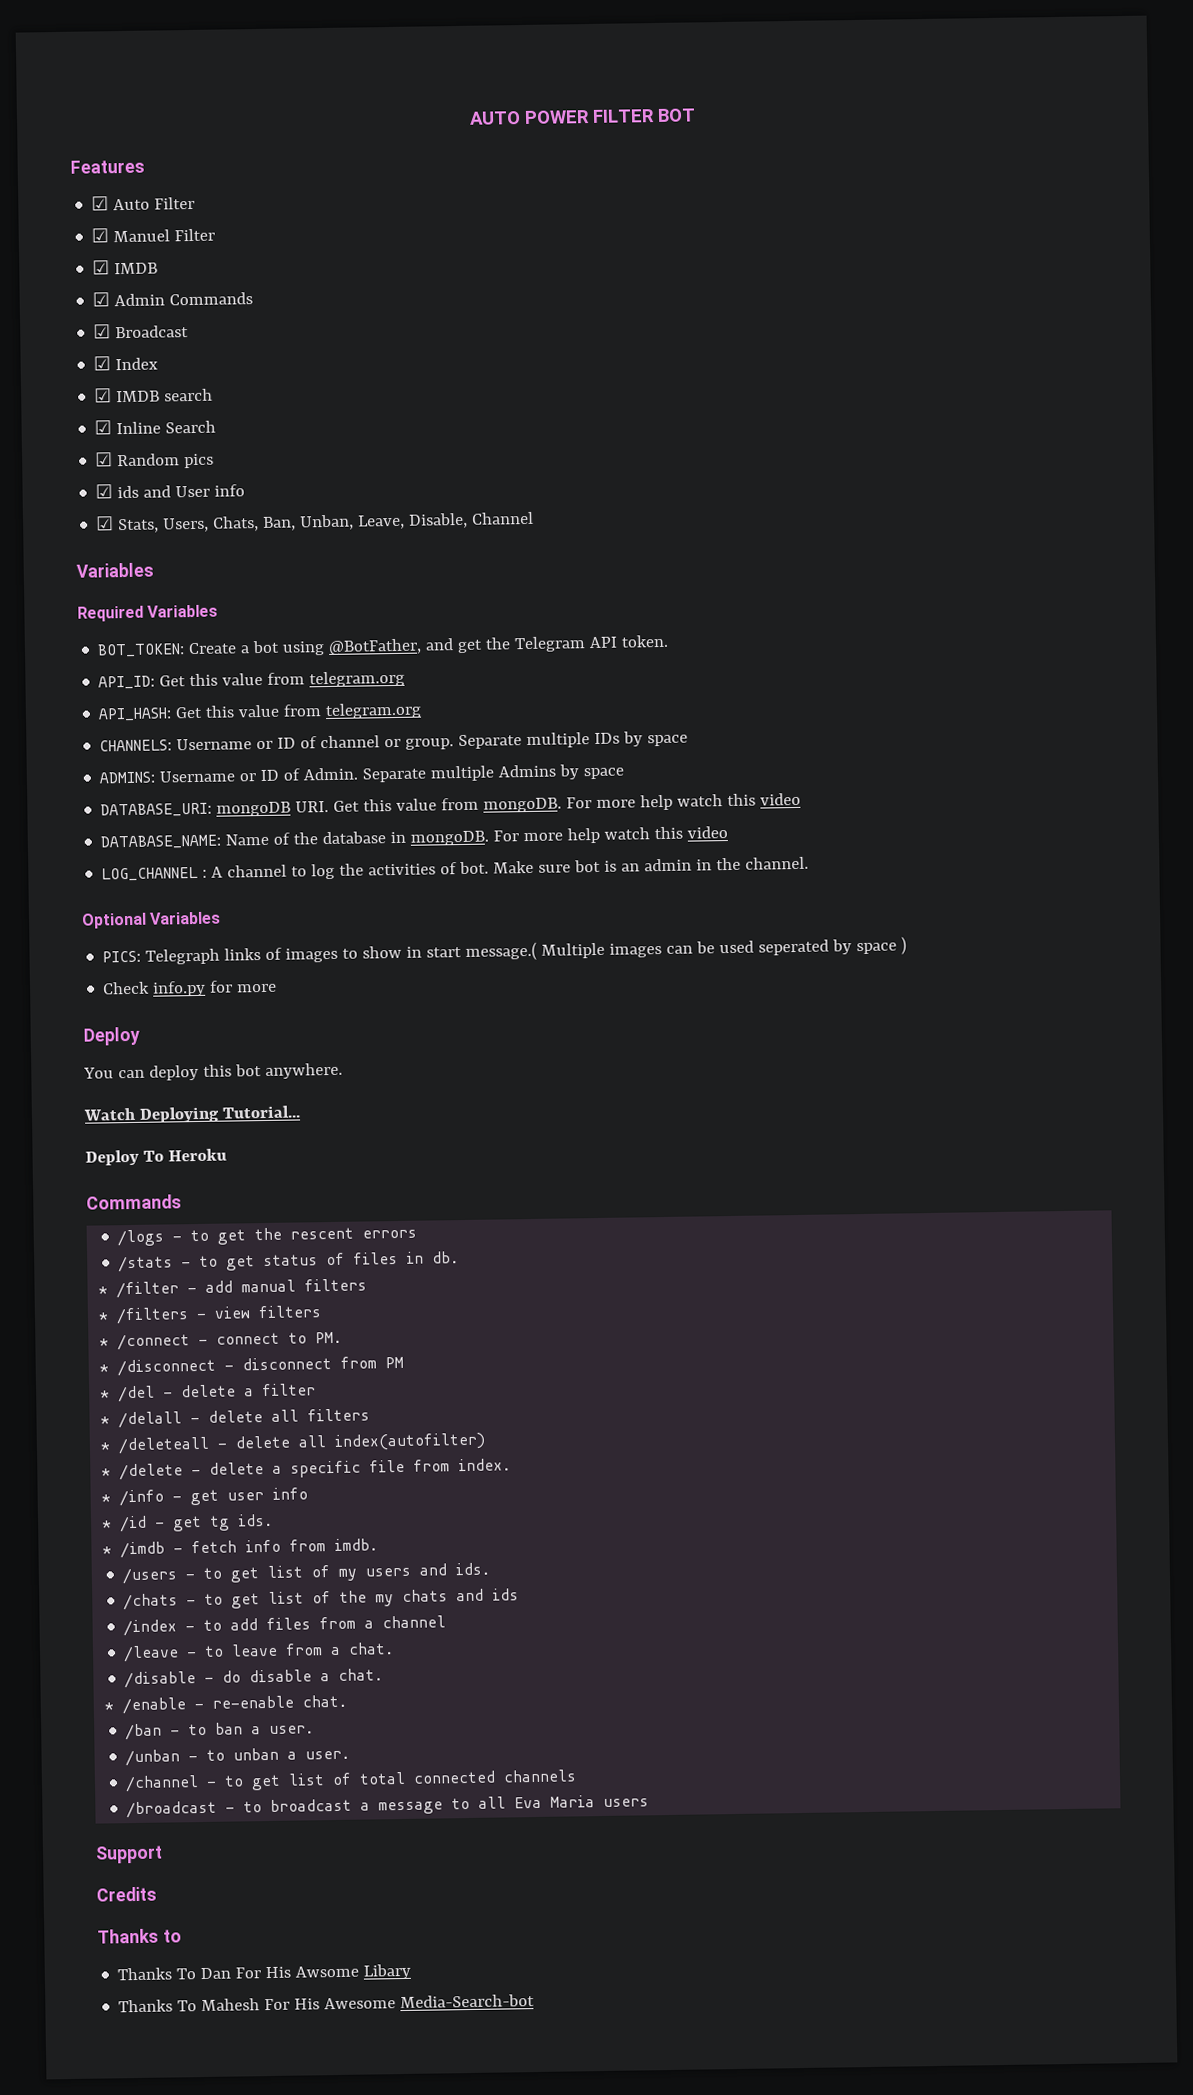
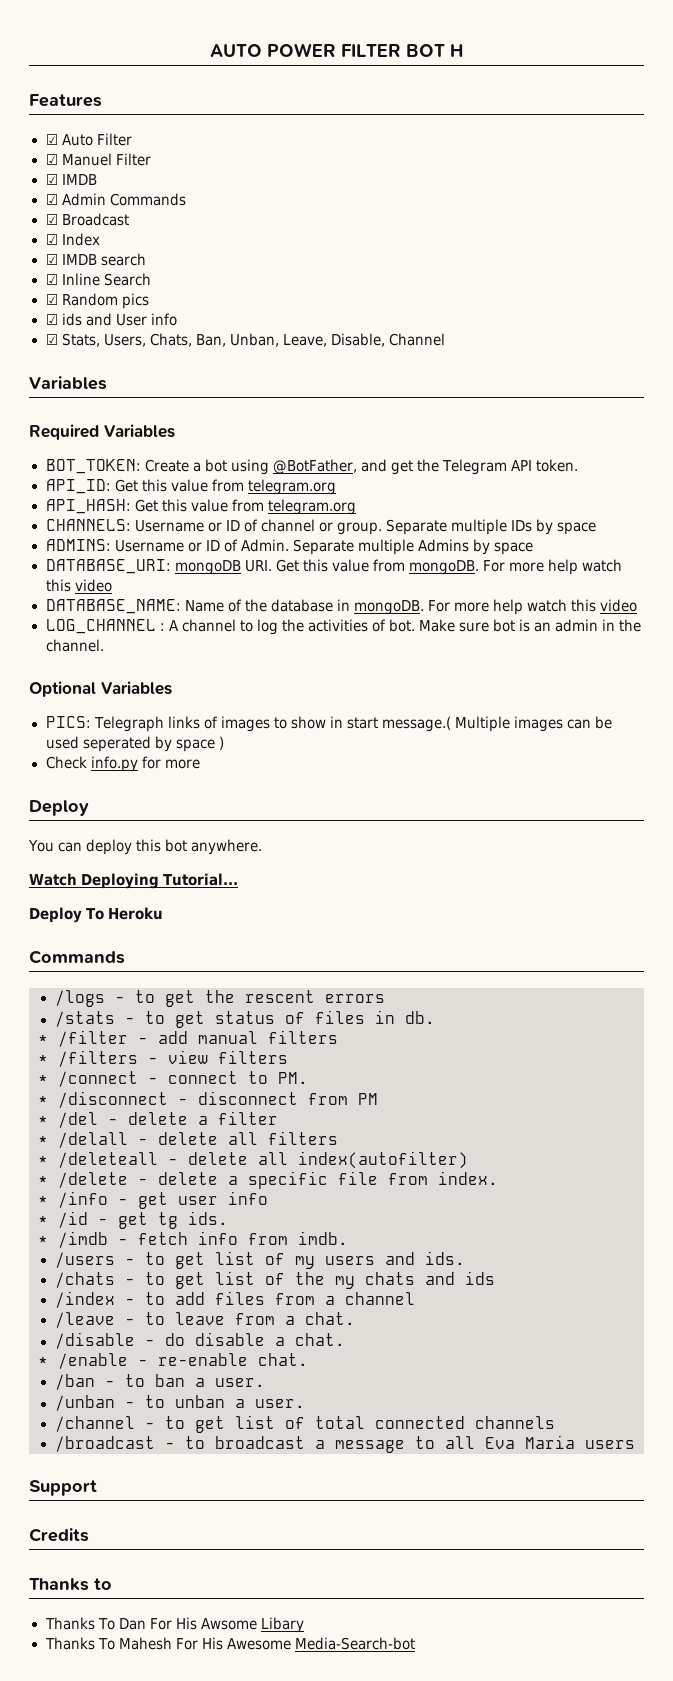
- AUTO POWER FILTER BOT
+ AUTO POWER FILTER BOT H

